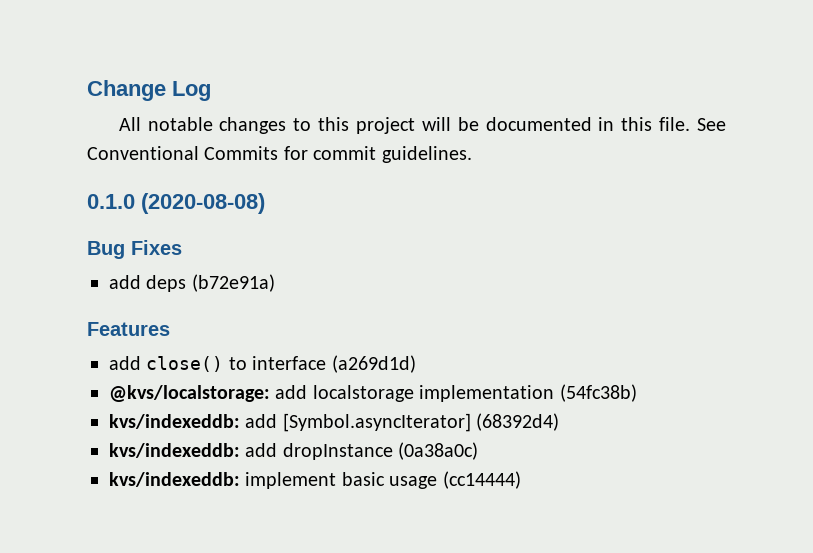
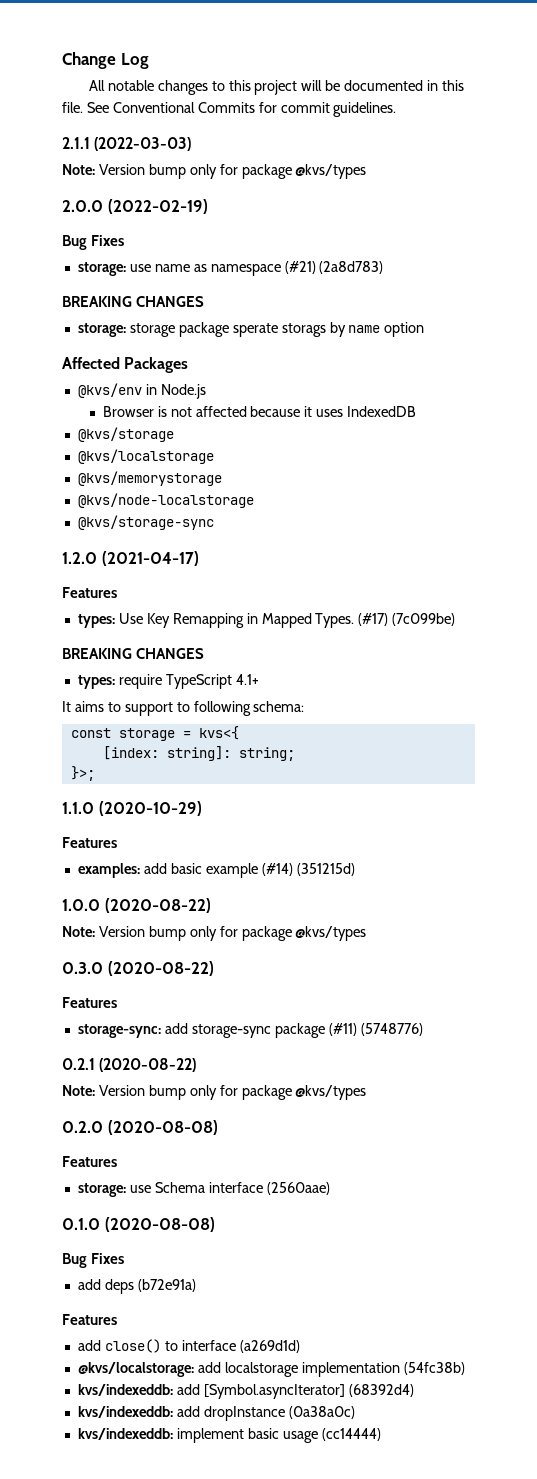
+ 2.1.1 (2022-03-03)
+ Note: Version bump only for package @kvs/types
+ 2.0.0 (2022-02-19)
+ Bug Fixes
+ storage: use name as namespace (#21) (2a8d783)
+ BREAKING CHANGES
+ storage: storage package sperate storags by name option
+ Affected Packages
+ @kvs/env in Node.js
+ Browser is not affected because it uses IndexedDB
+ @kvs/storage
+ @kvs/localstorage
+ @kvs/memorystorage
+ @kvs/node-localstorage
+ @kvs/storage-sync
+ 1.2.0 (2021-04-17)
+ Features
+ types: Use Key Remapping in Mapped Types. (#17) (7c099be)
+ BREAKING CHANGES
+ types: require TypeScript 4.1+
+ It aims to support to following schema:
+ const storage = kvs<{
+ [index: string]: string;
+ }>;
+ 1.1.0 (2020-10-29)
+ Features
+ examples: add basic example (#14) (351215d)
+ 1.0.0 (2020-08-22)
+ Note: Version bump only for package @kvs/types
+ 0.3.0 (2020-08-22)
+ Features
+ storage-sync: add storage-sync package (#11) (5748776)
+ 0.2.1 (2020-08-22)
+ Note: Version bump only for package @kvs/types
+ 0.2.0 (2020-08-08)
+ Features
+ storage: use Schema interface (2560aae)

